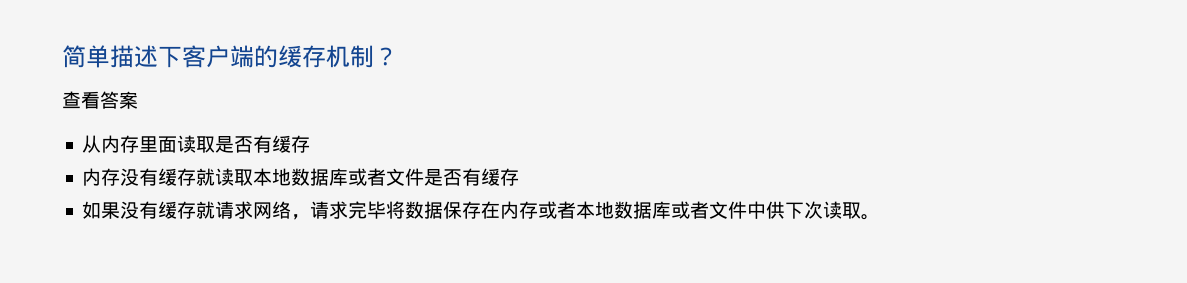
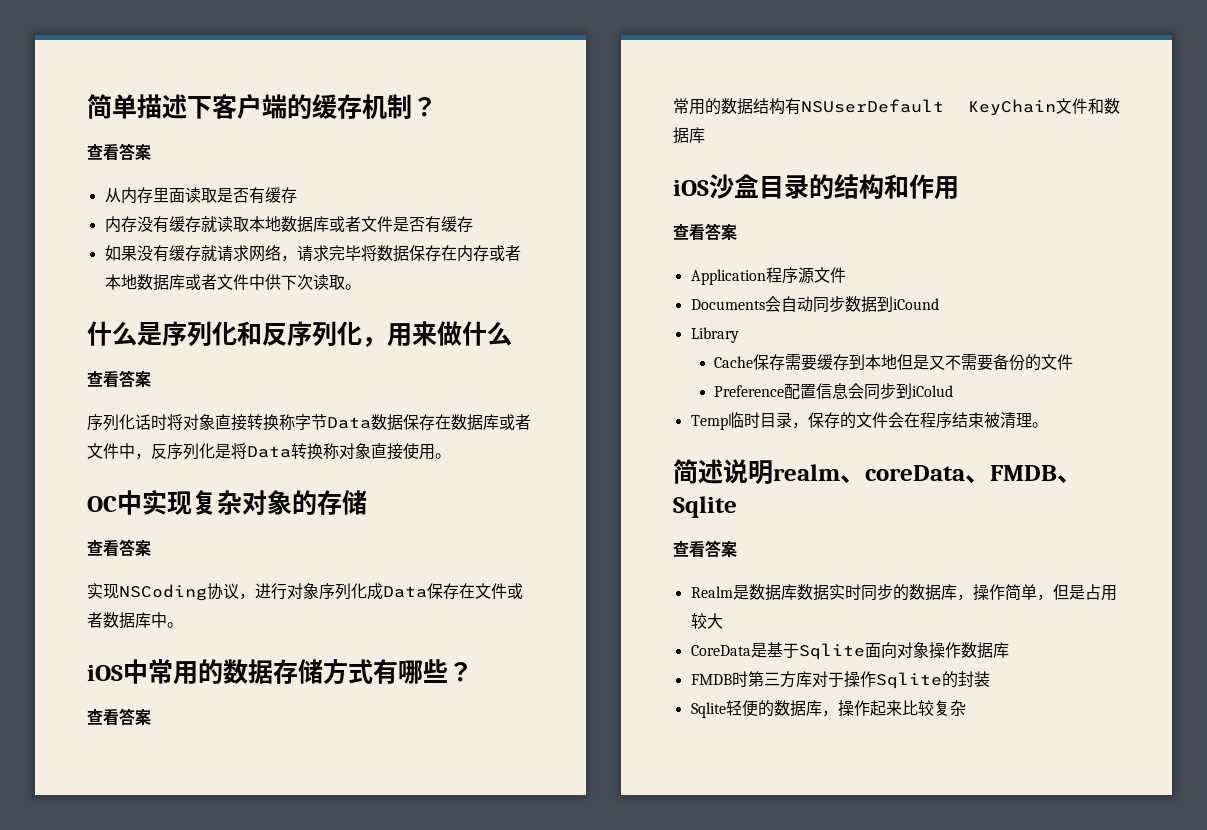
+ 什么是序列化和反序列化，用来做什么
+ 查看答案
+ 序列化话时将对象直接转换称字节Data数据保存在数据库或者文件中，反序列化是将Data转换称对象直接使用。
+ OC中实现复杂对象的存储
+ 查看答案
+ 实现NSCoding协议，进行对象序列化成Data保存在文件或者数据库中。
+ iOS中常用的数据存储方式有哪些？
+ 查看答案
+ 常用的数据结构有NSUserDefault KeyChain文件和数据库
+ iOS沙盒目录的结构和作用
+ 查看答案
+ Application程序源文件
+ Documents会自动同步数据到iCound
+ Library
+ Cache保存需要缓存到本地但是又不需要备份的文件
+ Preference配置信息会同步到iColud
+ Temp临时目录，保存的文件会在程序结束被清理。
+ 简述说明realm、coreData、FMDB、Sqlite
+ 查看答案
+ Realm是数据库数据实时同步的数据库，操作简单，但是占用较大
+ CoreData是基于Sqlite面向对象操作数据库
+ FMDB时第三方库对于操作Sqlite的封装
+ Sqlite轻便的数据库，操作起来比较复杂

